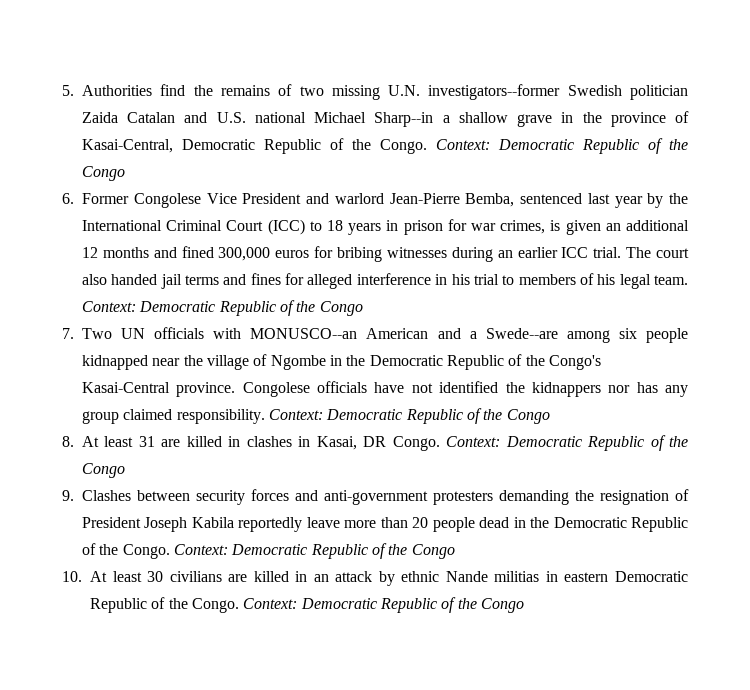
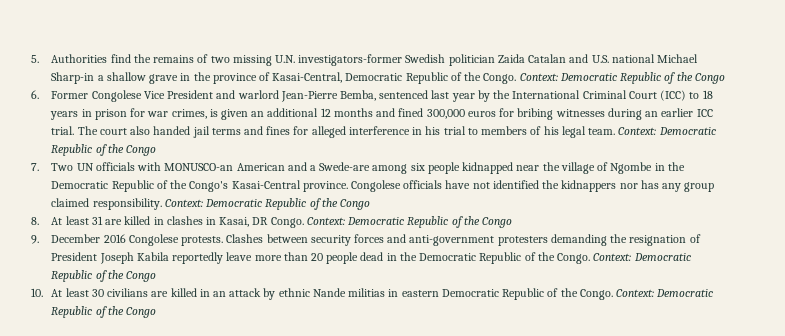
- 5. Authorities find the remains of two missing U.N. investigators--former Swedish politician Zaida Catalan and U.S. national Michael Sharp--in a shallow grave in the province of Kasai-Central, Democratic Republic of the Congo.
+ 5. Authorities find the remains of two missing U.N. investigators-former Swedish politician Zaida Catalan and U.S. national Michael Sharp-in a shallow grave in the province of Kasai-Central, Democratic Republic of the Congo.
- 7. Two UN officials with MONUSCO--an American and a Swede--are among six people kidnapped near the village of Ngombe in the Democratic Republic of the Congo's Kasai-Central province.
+ 7. Two UN officials with MONUSCO-an American and a Swede-are among six people kidnapped near the village of Ngombe in the Democratic Republic of the Congo's Kasai-Central province.
- 9. Clashes between security forces and anti-government protesters demanding the resignation of President Joseph Kabila reportedly leave more than 20 people dead in the Democratic Republic of the Congo.
+ 9. December 2016 Congolese protests. Clashes between security forces and anti-government protesters demanding the resignation of President Joseph Kabila reportedly leave more than 20 people dead in the Democratic Republic of the Congo.

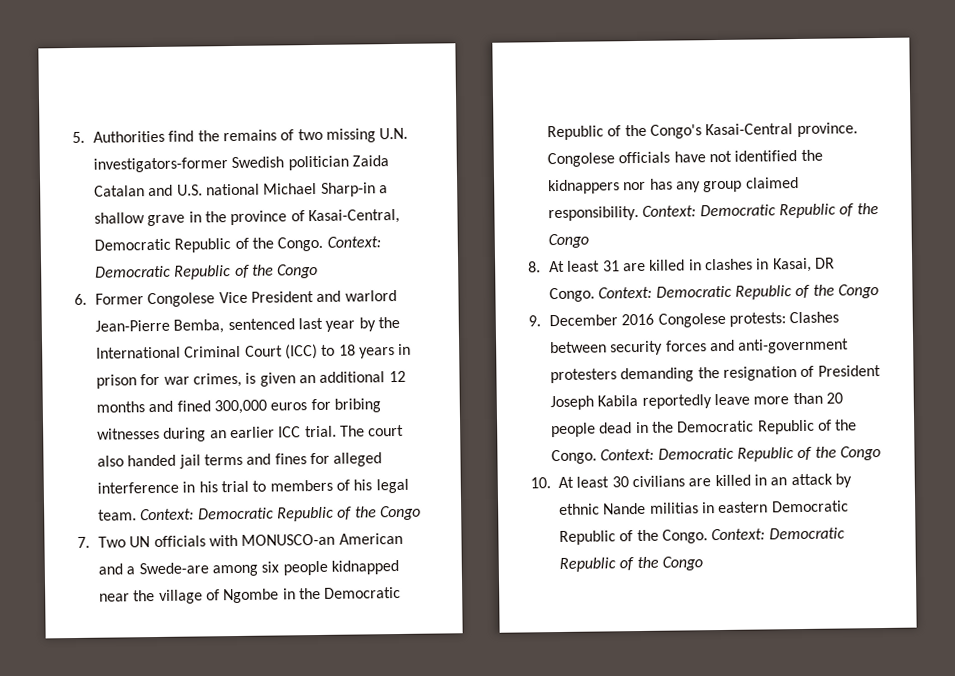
- 9. December 2016 Congolese protests. Clashes between security forces and anti-government protesters demanding the resignation of President Joseph Kabila reportedly leave more than 20 people dead in the Democratic Republic of the Congo.
+ 9. December 2016 Congolese protests: Clashes between security forces and anti-government protesters demanding the resignation of President Joseph Kabila reportedly leave more than 20 people dead in the Democratic Republic of the Congo.

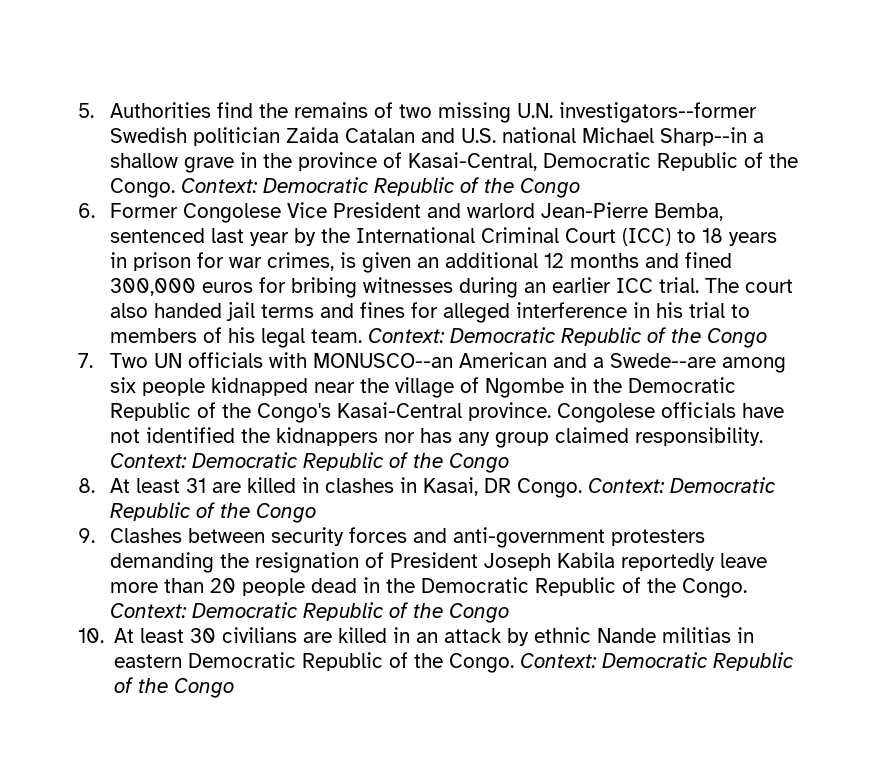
- 5. Authorities find the remains of two missing U.N. investigators-former Swedish politician Zaida Catalan and U.S. national Michael Sharp-in a shallow grave in the province of Kasai-Central, Democratic Republic of the Congo.
+ 5. Authorities find the remains of two missing U.N. investigators--former Swedish politician Zaida Catalan and U.S. national Michael Sharp--in a shallow grave in the province of Kasai-Central, Democratic Republic of the Congo.
- 7. Two UN officials with MONUSCO-an American and a Swede-are among six people kidnapped near the village of Ngombe in the Democratic Republic of the Congo's Kasai-Central province.
+ 7. Two UN officials with MONUSCO--an American and a Swede--are among six people kidnapped near the village of Ngombe in the Democratic Republic of the Congo's Kasai-Central province.
- 9. December 2016 Congolese protests: Clashes between security forces and anti-government protesters demanding the resignation of President Joseph Kabila reportedly leave more than 20 people dead in the Democratic Republic of the Congo.
+ 9. Clashes between security forces and anti-government protesters demanding the resignation of President Joseph Kabila reportedly leave more than 20 people dead in the Democratic Republic of the Congo.

